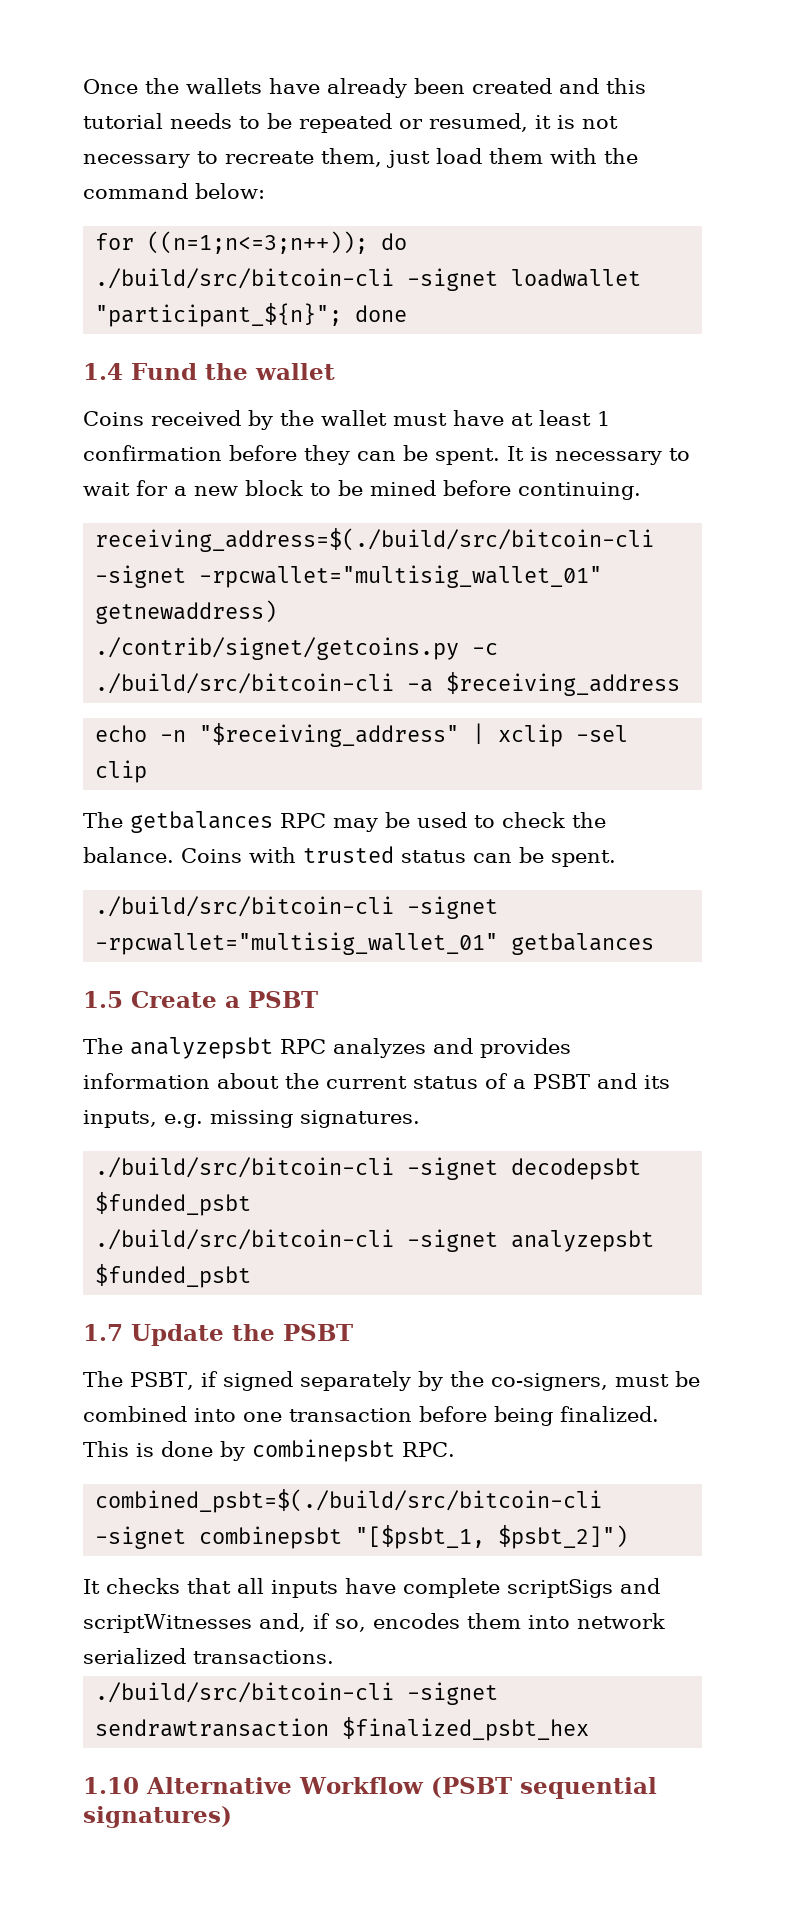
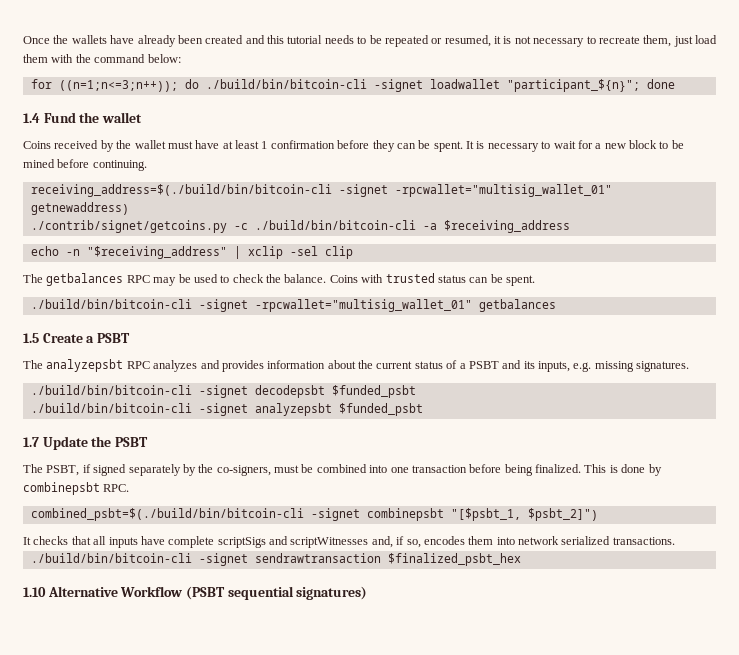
- for ((n=1;n<=3;n++)); do ./build/src/bitcoin-cli -signet loadwallet "participant_${n}"; done
+ for ((n=1;n<=3;n++)); do ./build/bin/bitcoin-cli -signet loadwallet "participant_${n}"; done
- receiving_address=$(./build/src/bitcoin-cli -signet -rpcwallet="multisig_wallet_01" getnewaddress)
+ receiving_address=$(./build/bin/bitcoin-cli -signet -rpcwallet="multisig_wallet_01" getnewaddress)
- ./contrib/signet/getcoins.py -c ./build/src/bitcoin-cli -a $receiving_address
+ ./contrib/signet/getcoins.py -c ./build/bin/bitcoin-cli -a $receiving_address
- ./build/src/bitcoin-cli -signet -rpcwallet="multisig_wallet_01" getbalances
+ ./build/bin/bitcoin-cli -signet -rpcwallet="multisig_wallet_01" getbalances
- ./build/src/bitcoin-cli -signet decodepsbt $funded_psbt
+ ./build/bin/bitcoin-cli -signet decodepsbt $funded_psbt
- ./build/src/bitcoin-cli -signet analyzepsbt $funded_psbt
+ ./build/bin/bitcoin-cli -signet analyzepsbt $funded_psbt
- combined_psbt=$(./build/src/bitcoin-cli -signet combinepsbt "[$psbt_1, $psbt_2]")
+ combined_psbt=$(./build/bin/bitcoin-cli -signet combinepsbt "[$psbt_1, $psbt_2]")
- ./build/src/bitcoin-cli -signet sendrawtransaction $finalized_psbt_hex
+ ./build/bin/bitcoin-cli -signet sendrawtransaction $finalized_psbt_hex

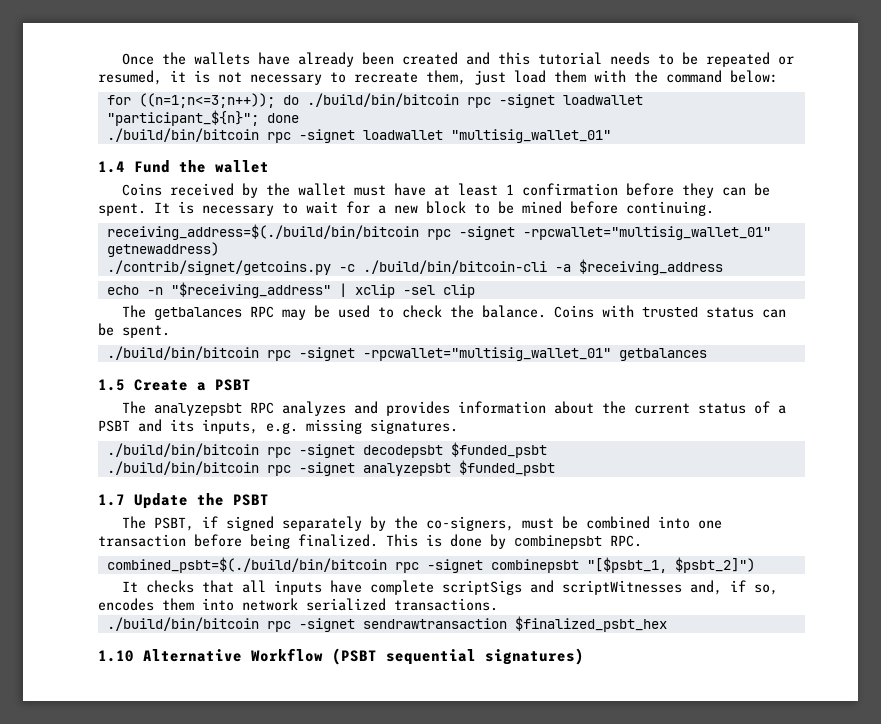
- for ((n=1;n<=3;n++)); do ./build/bin/bitcoin-cli -signet loadwallet "participant_${n}"; done
+ for ((n=1;n<=3;n++)); do ./build/bin/bitcoin rpc -signet loadwallet "participant_${n}"; done
+ ./build/bin/bitcoin rpc -signet loadwallet "multisig_wallet_01"
- receiving_address=$(./build/bin/bitcoin-cli -signet -rpcwallet="multisig_wallet_01" getnewaddress)
+ receiving_address=$(./build/bin/bitcoin rpc -signet -rpcwallet="multisig_wallet_01" getnewaddress)
- ./build/bin/bitcoin-cli -signet -rpcwallet="multisig_wallet_01" getbalances
+ ./build/bin/bitcoin rpc -signet -rpcwallet="multisig_wallet_01" getbalances
- ./build/bin/bitcoin-cli -signet decodepsbt $funded_psbt
+ ./build/bin/bitcoin rpc -signet decodepsbt $funded_psbt
- ./build/bin/bitcoin-cli -signet analyzepsbt $funded_psbt
+ ./build/bin/bitcoin rpc -signet analyzepsbt $funded_psbt
- combined_psbt=$(./build/bin/bitcoin-cli -signet combinepsbt "[$psbt_1, $psbt_2]")
+ combined_psbt=$(./build/bin/bitcoin rpc -signet combinepsbt "[$psbt_1, $psbt_2]")
- ./build/bin/bitcoin-cli -signet sendrawtransaction $finalized_psbt_hex
+ ./build/bin/bitcoin rpc -signet sendrawtransaction $finalized_psbt_hex

